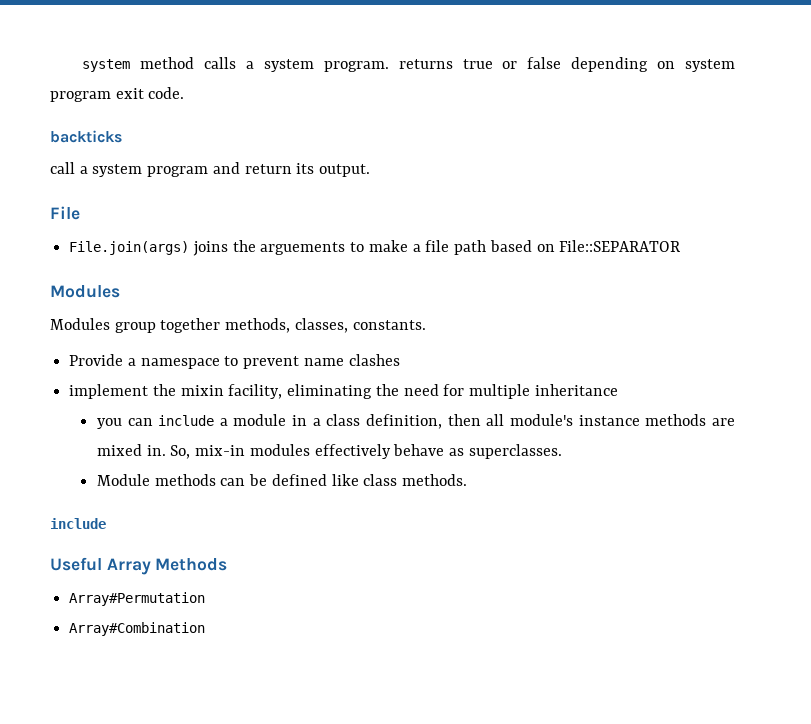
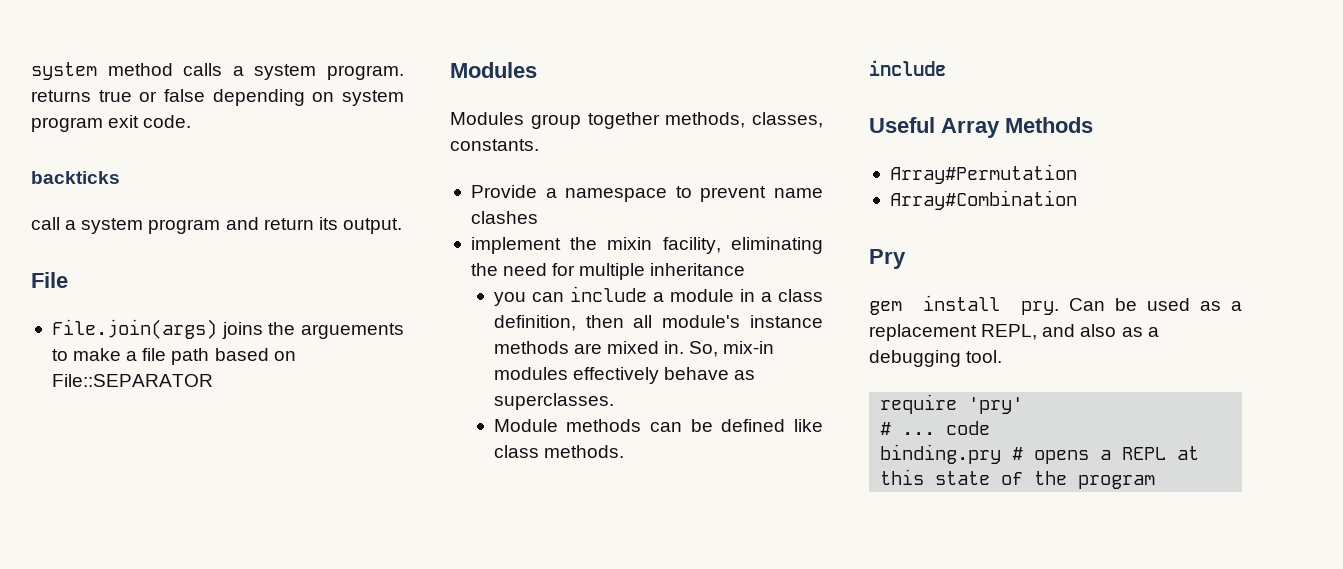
+ Pry
+ gem install pry. Can be used as a replacement REPL, and also as a debugging tool.
+ require 'pry'
+ # ... code
+ binding.pry # opens a REPL at this state of the program

